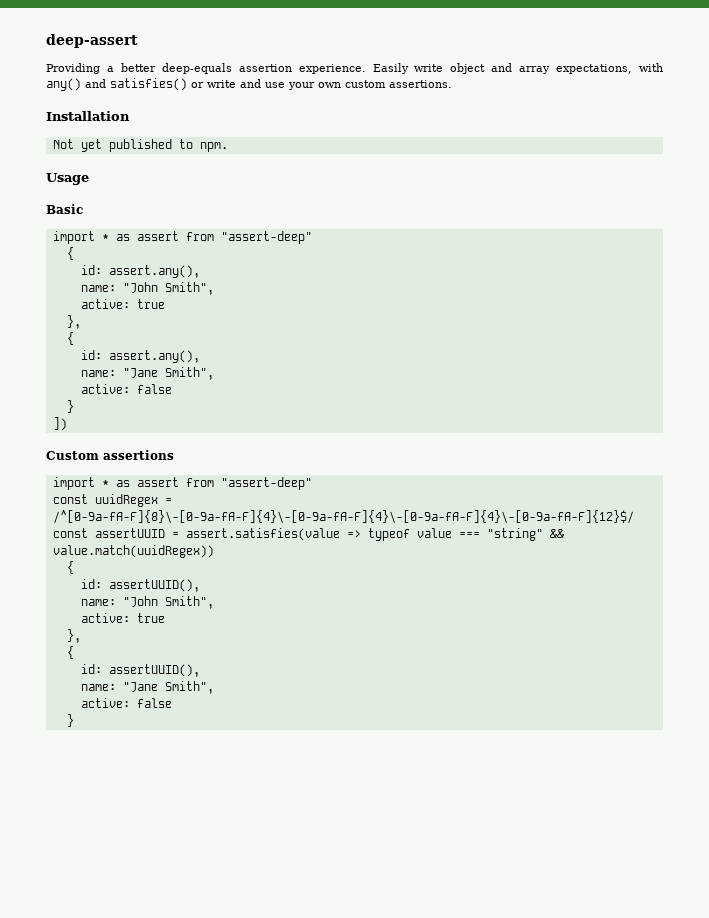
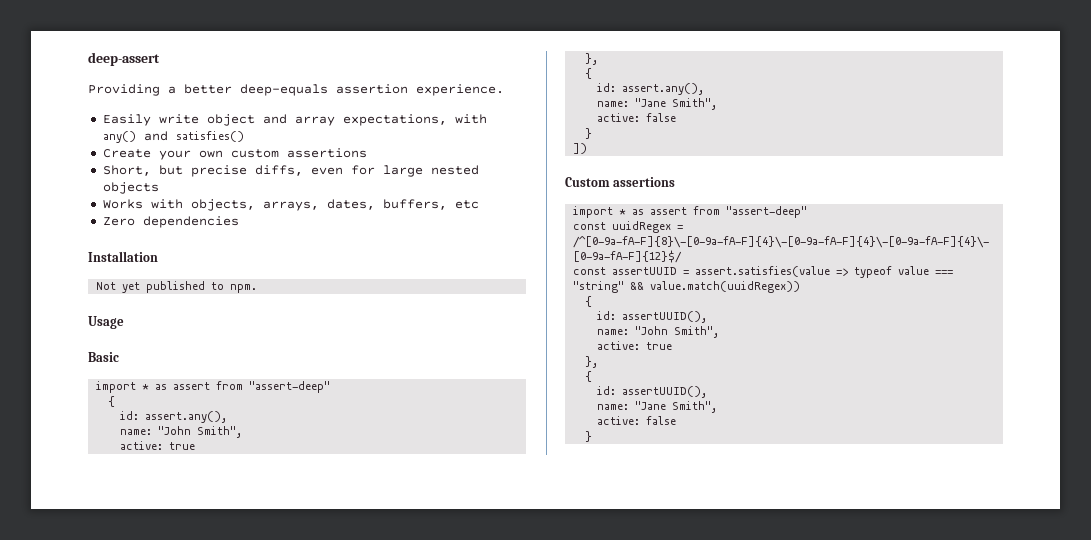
- Providing a better deep-equals assertion experience. Easily write object and array expectations, with any() and satisfies() or write and use your own custom assertions.
+ Providing a better deep-equals assertion experience.
+ Easily write object and array expectations, with any() and satisfies()
+ Create your own custom assertions
+ Short, but precise diffs, even for large nested objects
+ Works with objects, arrays, dates, buffers, etc
+ Zero dependencies

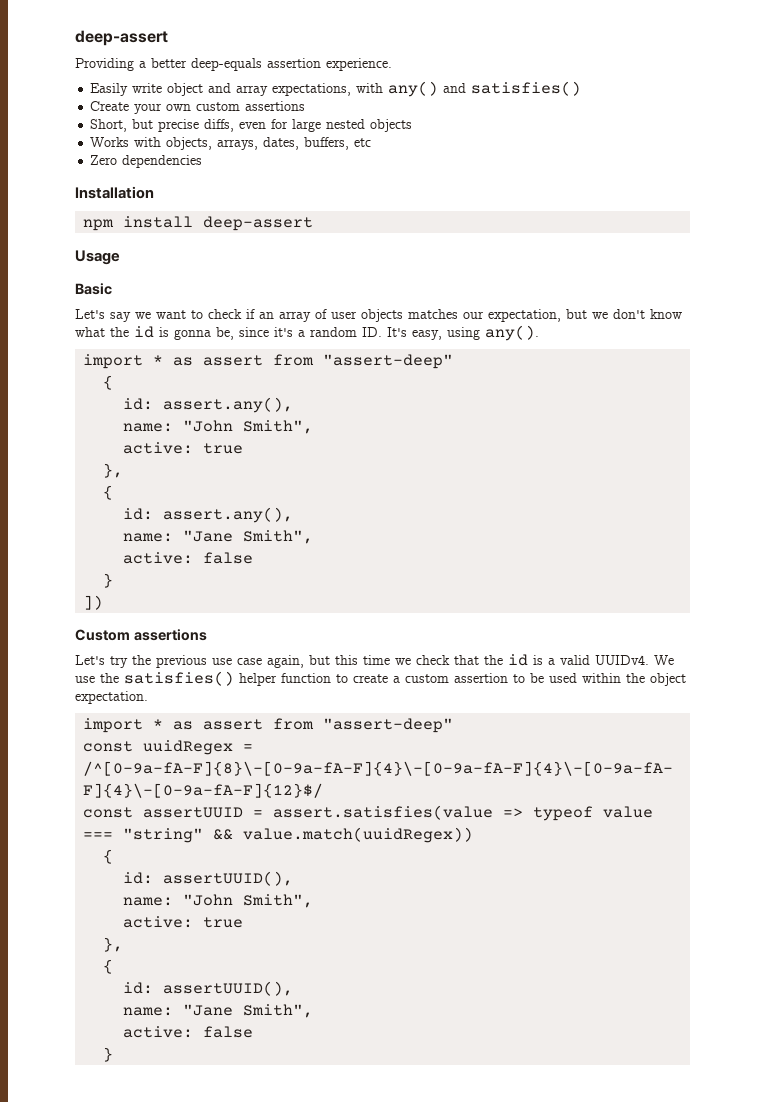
- Not yet published to npm.
+ npm install deep-assert
  Usage
  Basic
+ Let's say we want to check if an array of user objects matches our expectation, but we don't know what the id is gonna be, since it's a random ID. It's easy, using any().
+ Let's try the previous use case again, but this time we check that the id is a valid UUIDv4. We use the satisfies() helper function to create a custom assertion to be used within the object expectation.

